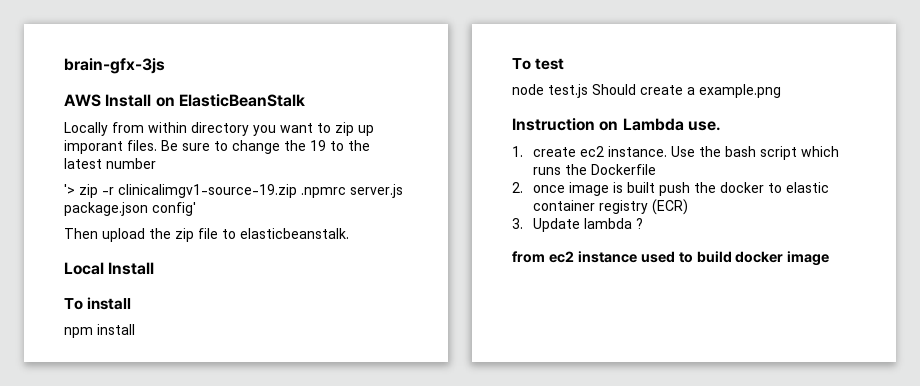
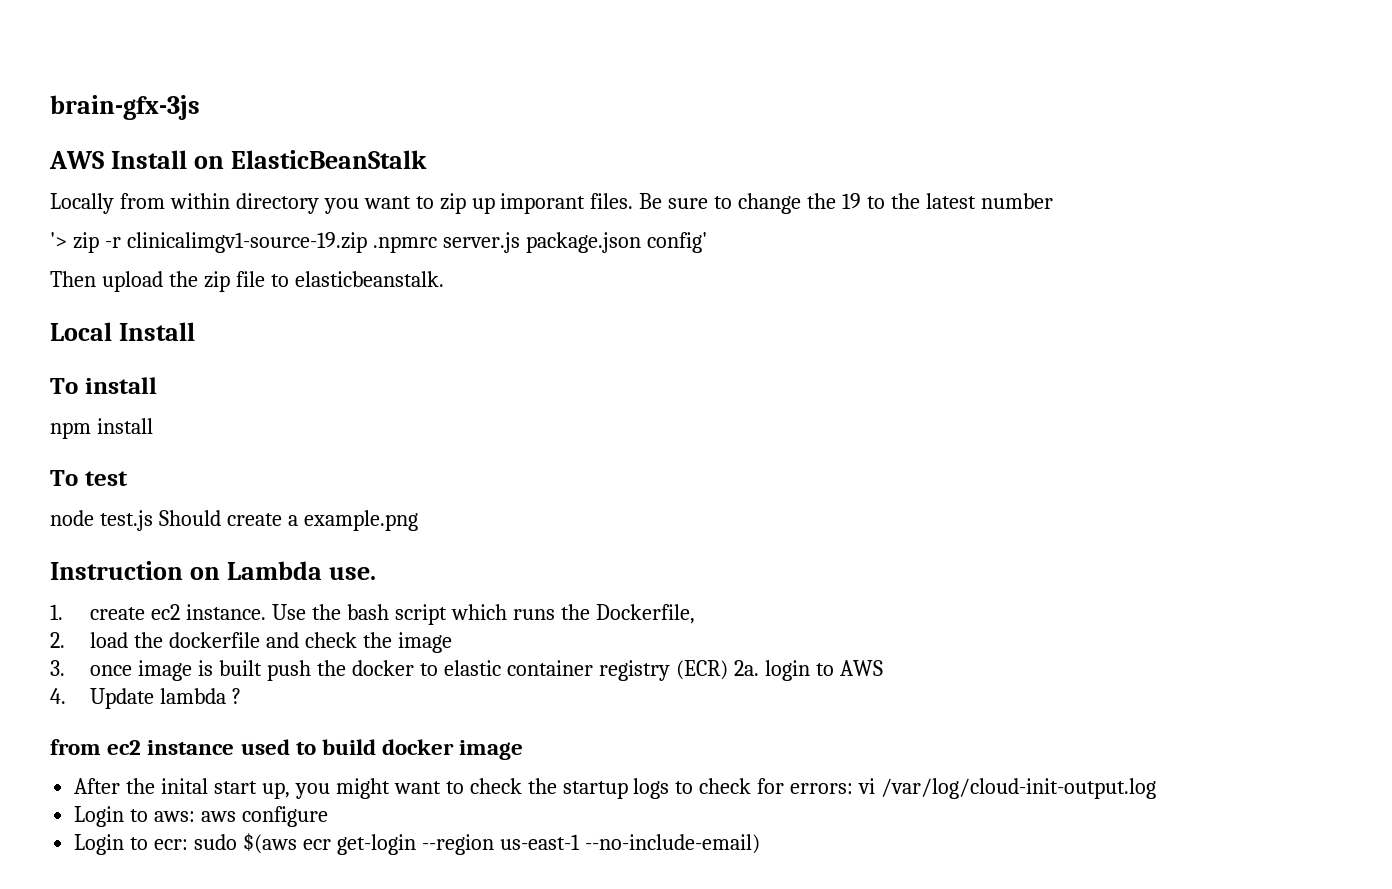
- Use the bash script which runs the Dockerfile
- 2. once image is built push the docker to elastic container registry (ECR)
- 3. Update lambda ?
+ Use the bash script which runs the Dockerfile,
+ 2. load the dockerfile and check the image
+ 3. once image is built push the docker to elastic container registry (ECR) 2a. login to AWS
+ 4. Update lambda ?
+ After the inital start up, you might want to check the startup logs to check for errors: vi /var/log/cloud-init-output.log
+ Login to aws: aws configure
+ Login to ecr: sudo $(aws ecr get-login --region us-east-1 --no-include-email)

